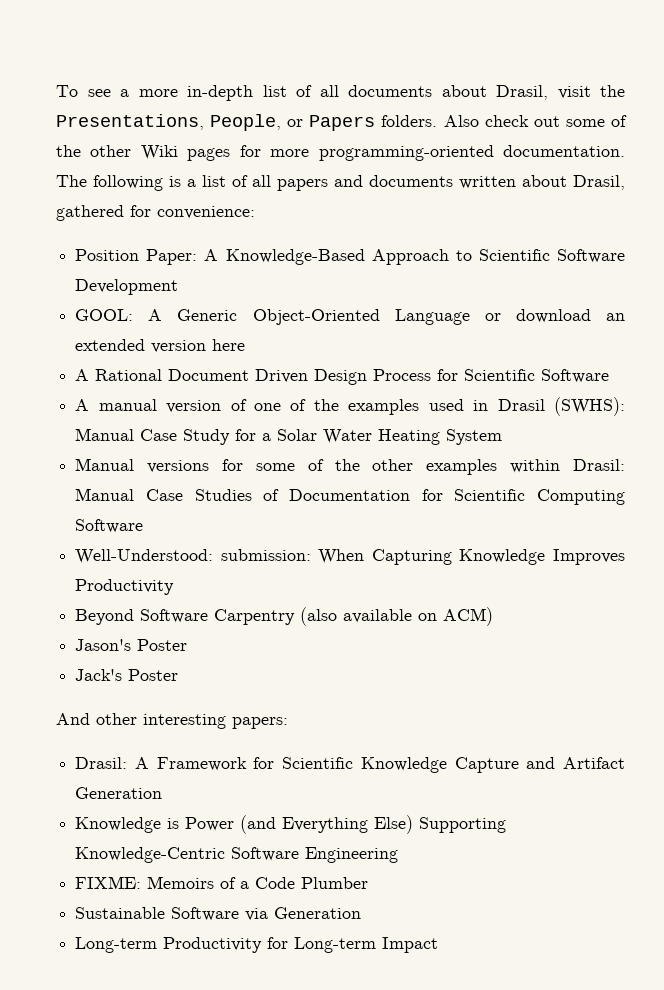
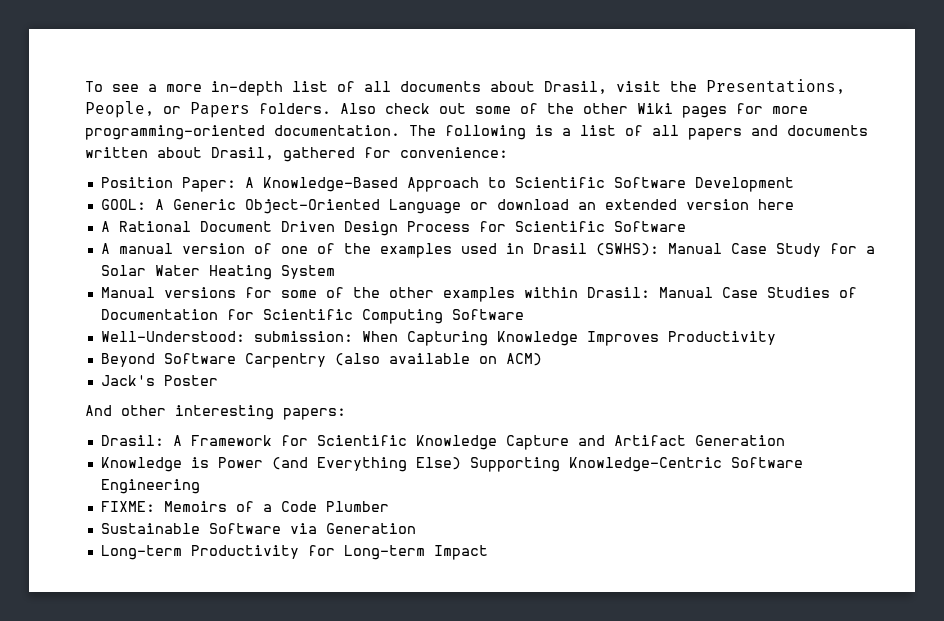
- Jason's Poster

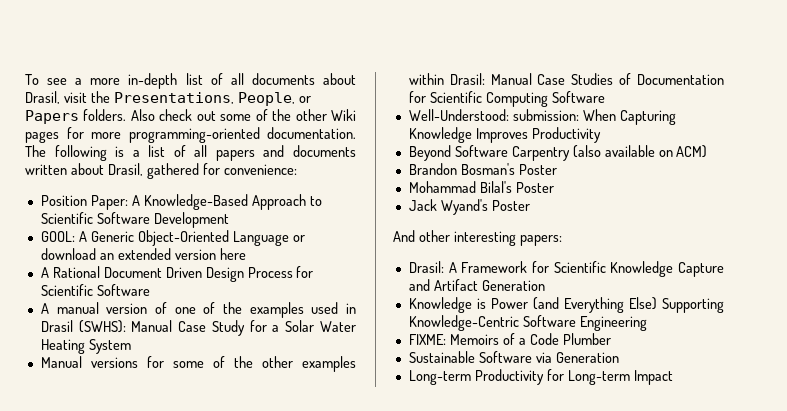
- Jack's Poster
+ Brandon Bosman's Poster
+ Mohammad Bilal's Poster
+ Jack Wyand's Poster

